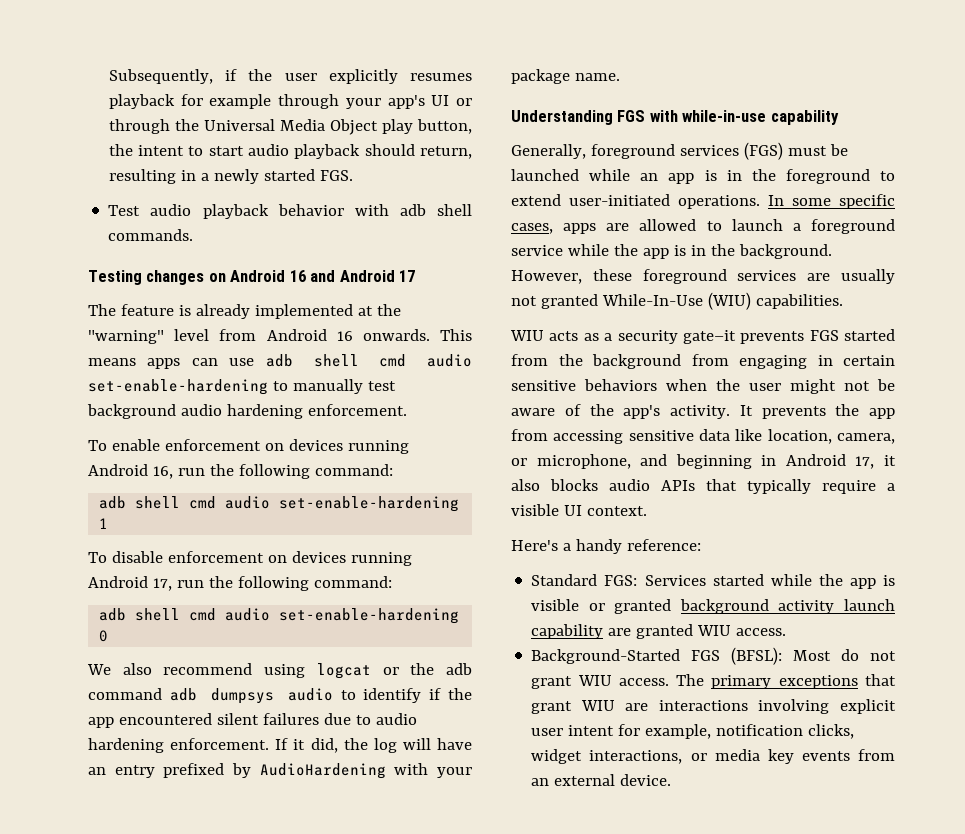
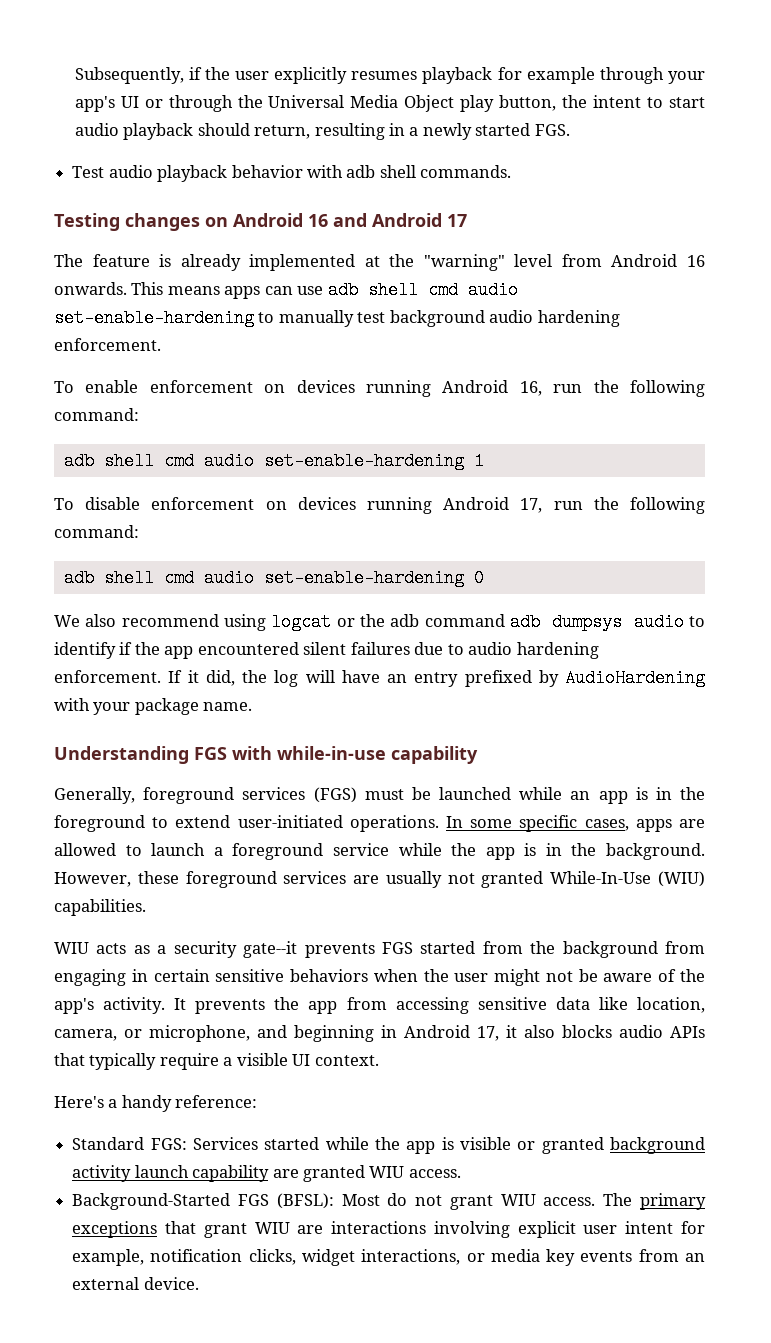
- WIU acts as a security gate–it prevents FGS started from the background from engaging in certain sensitive behaviors when the user might not be aware of the app's activity.
+ WIU acts as a security gate--it prevents FGS started from the background from engaging in certain sensitive behaviors when the user might not be aware of the app's activity.

